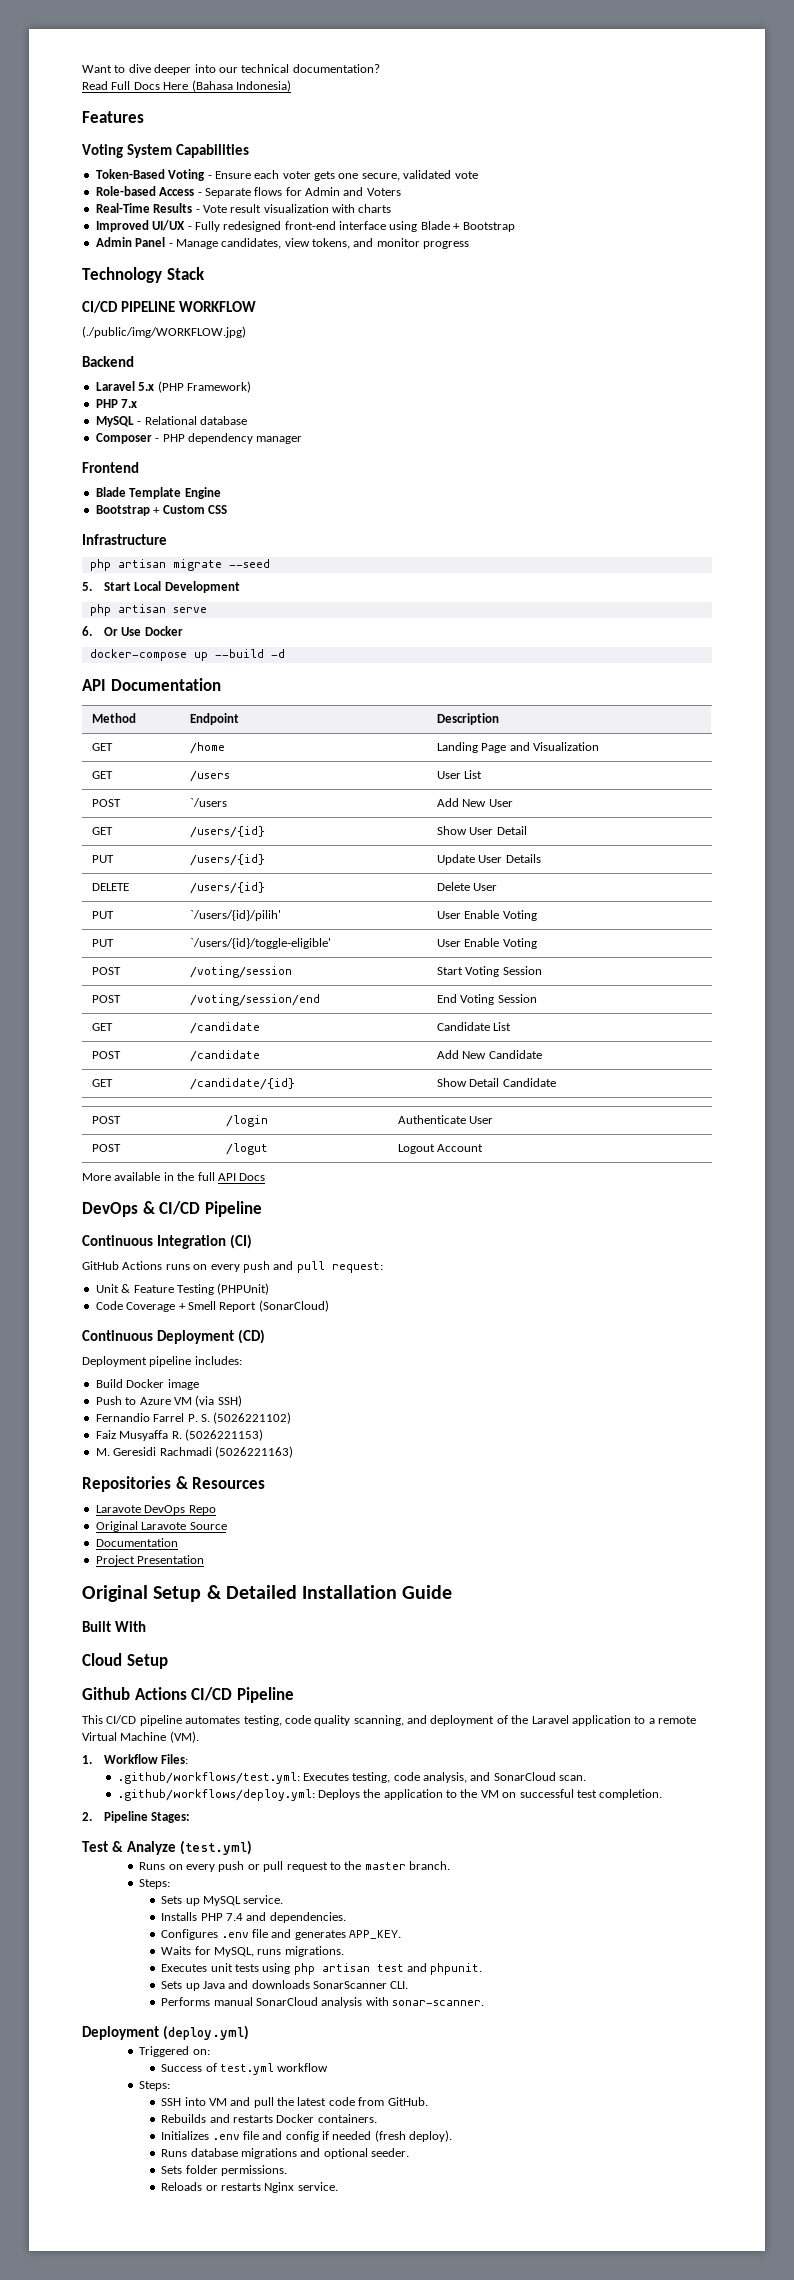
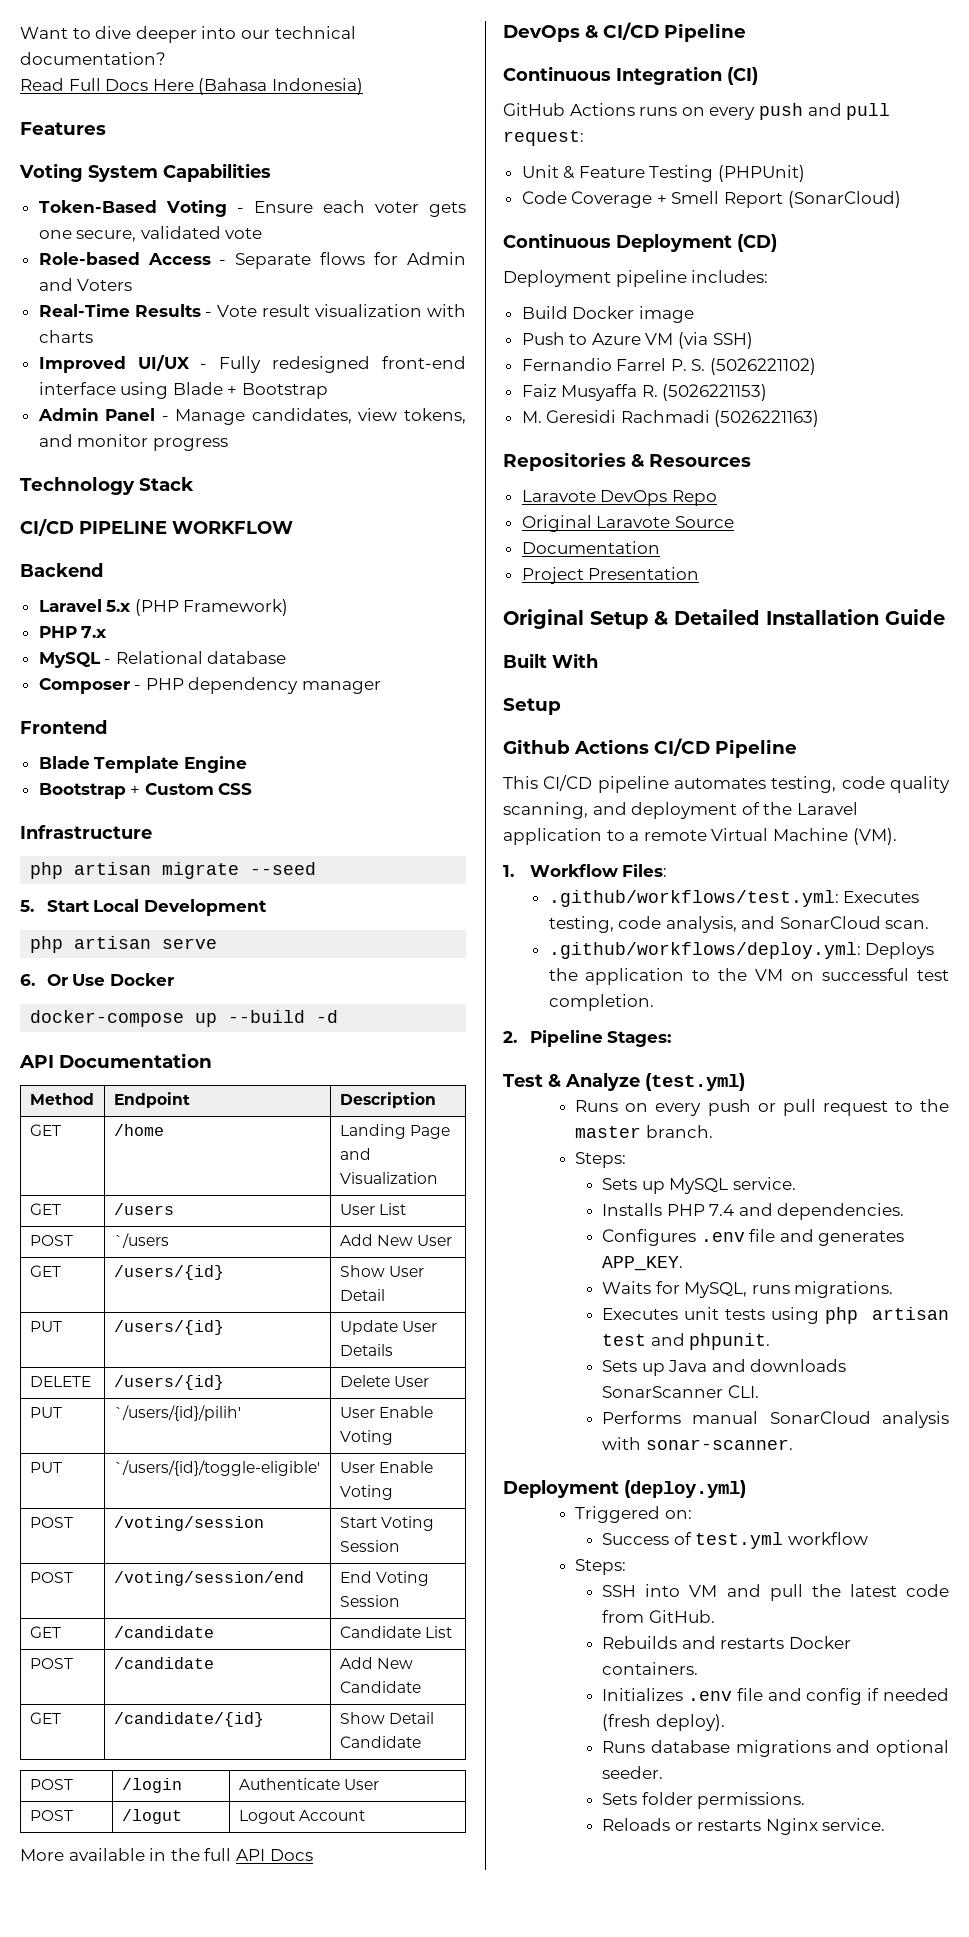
- (./public/img/WORKFLOW.jpg)
  Built With
- Cloud Setup
+ Setup

